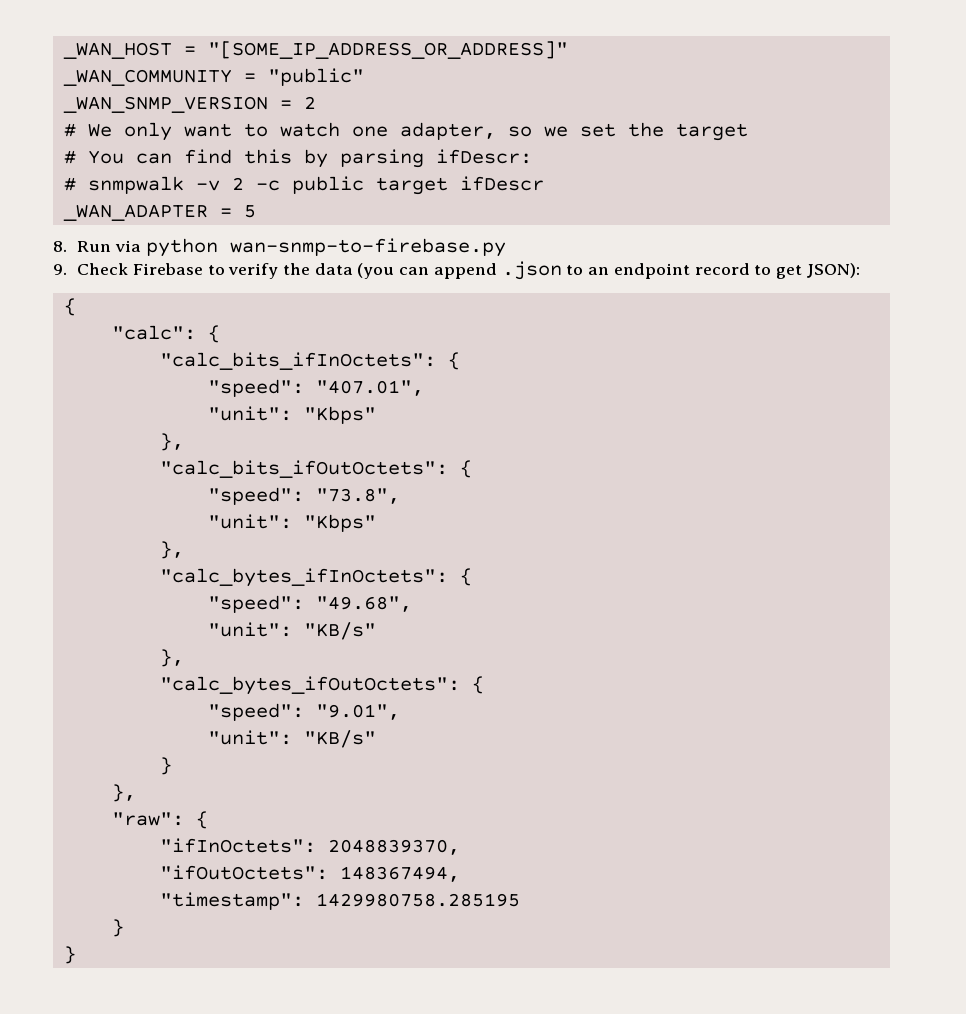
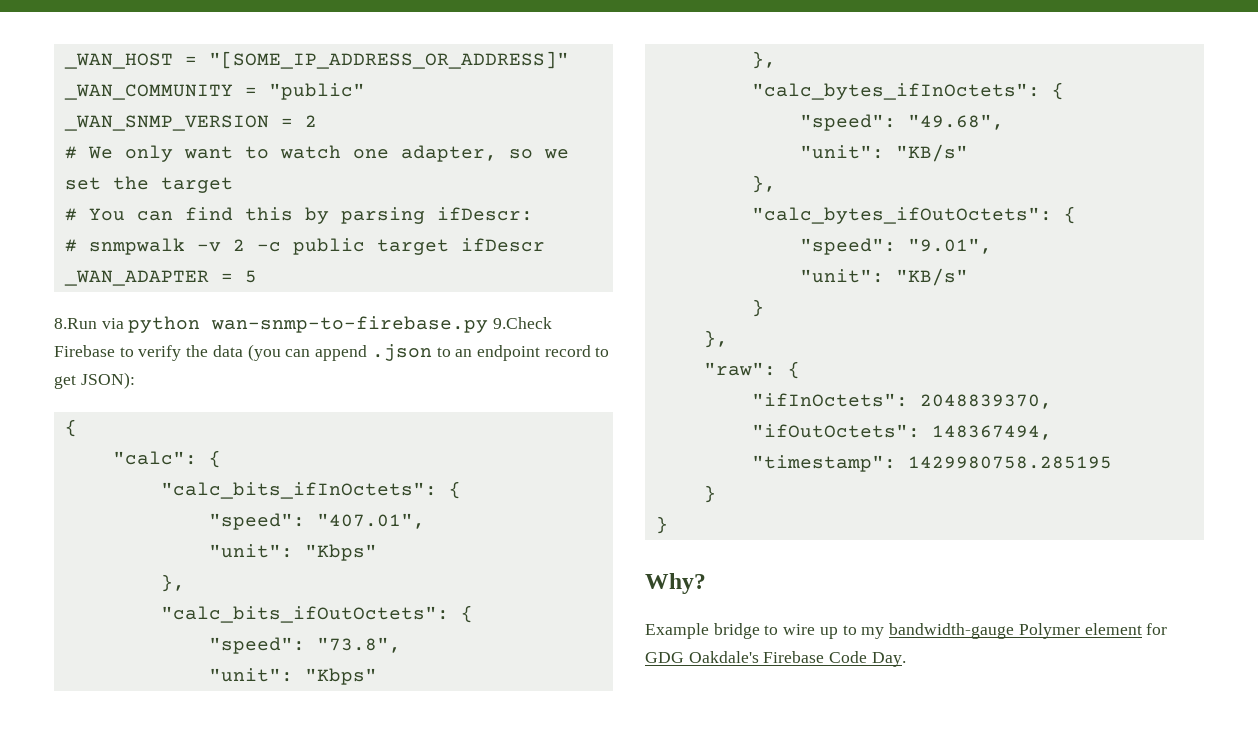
- 8. Run via python wan-snmp-to-firebase.py
- 9. Check Firebase to verify the data (you can append .json to an endpoint record to get JSON):
+ 8.Run via python wan-snmp-to-firebase.py 9.Check Firebase to verify the data (you can append .json to an endpoint record to get JSON):
+ Why?
+ Example bridge to wire up to my bandwidth-gauge Polymer element for GDG Oakdale's Firebase Code Day.

